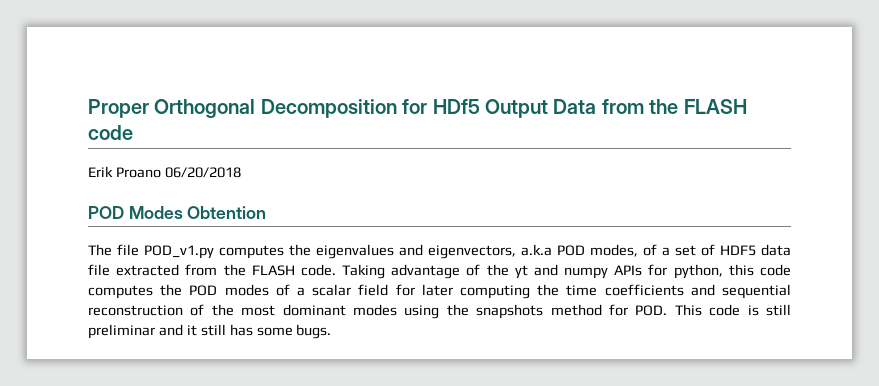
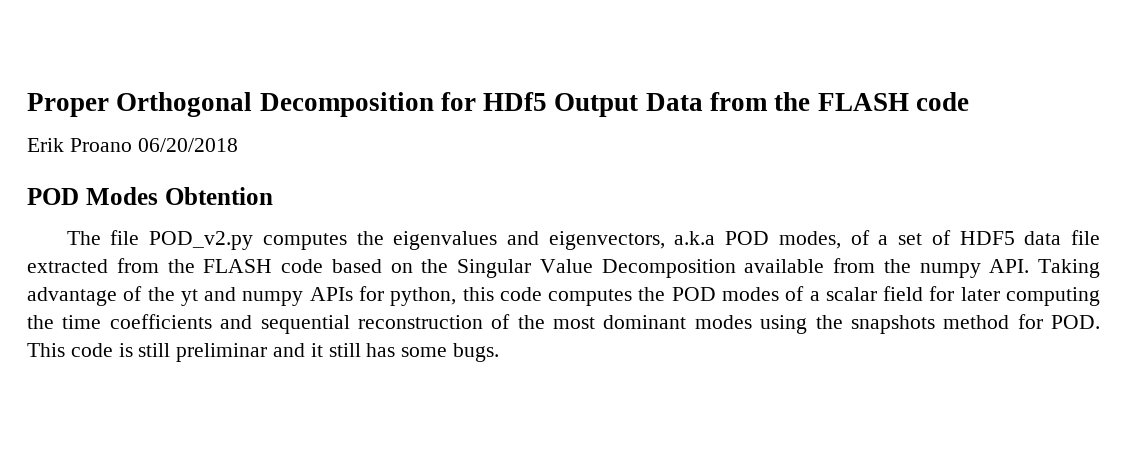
- The file POD_v1.py computes the eigenvalues and eigenvectors, a.k.a POD modes, of a set of HDF5 data file extracted from the FLASH code. Taking advantage of the yt and numpy APIs for python, this code computes the POD modes of a scalar field for later computing the time coefficients and sequential reconstruction of the most dominant modes using the snapshots method for POD. This code is still preliminar and it still has some bugs.
+ The file POD_v2.py computes the eigenvalues and eigenvectors, a.k.a POD modes, of a set of HDF5 data file extracted from the FLASH code based on the Singular Value Decomposition available from the numpy API. Taking advantage of the yt and numpy APIs for python, this code computes the POD modes of a scalar field for later computing the time coefficients and sequential reconstruction of the most dominant modes using the snapshots method for POD. This code is still preliminar and it still has some bugs.

